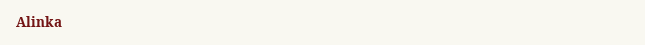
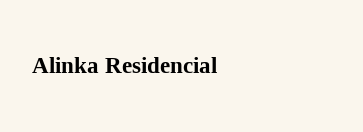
- Alinka
+ Alinka Residencial

